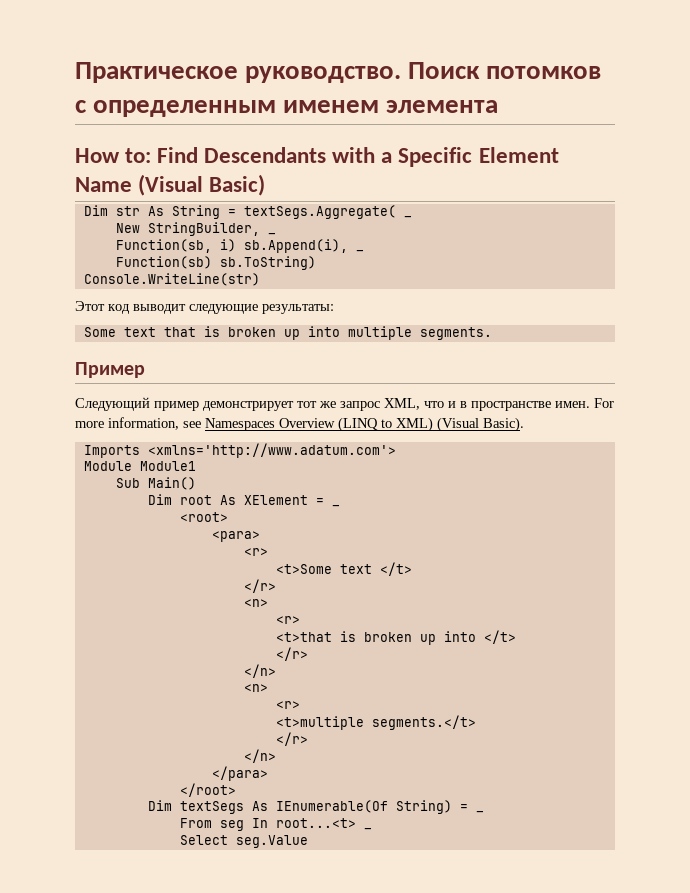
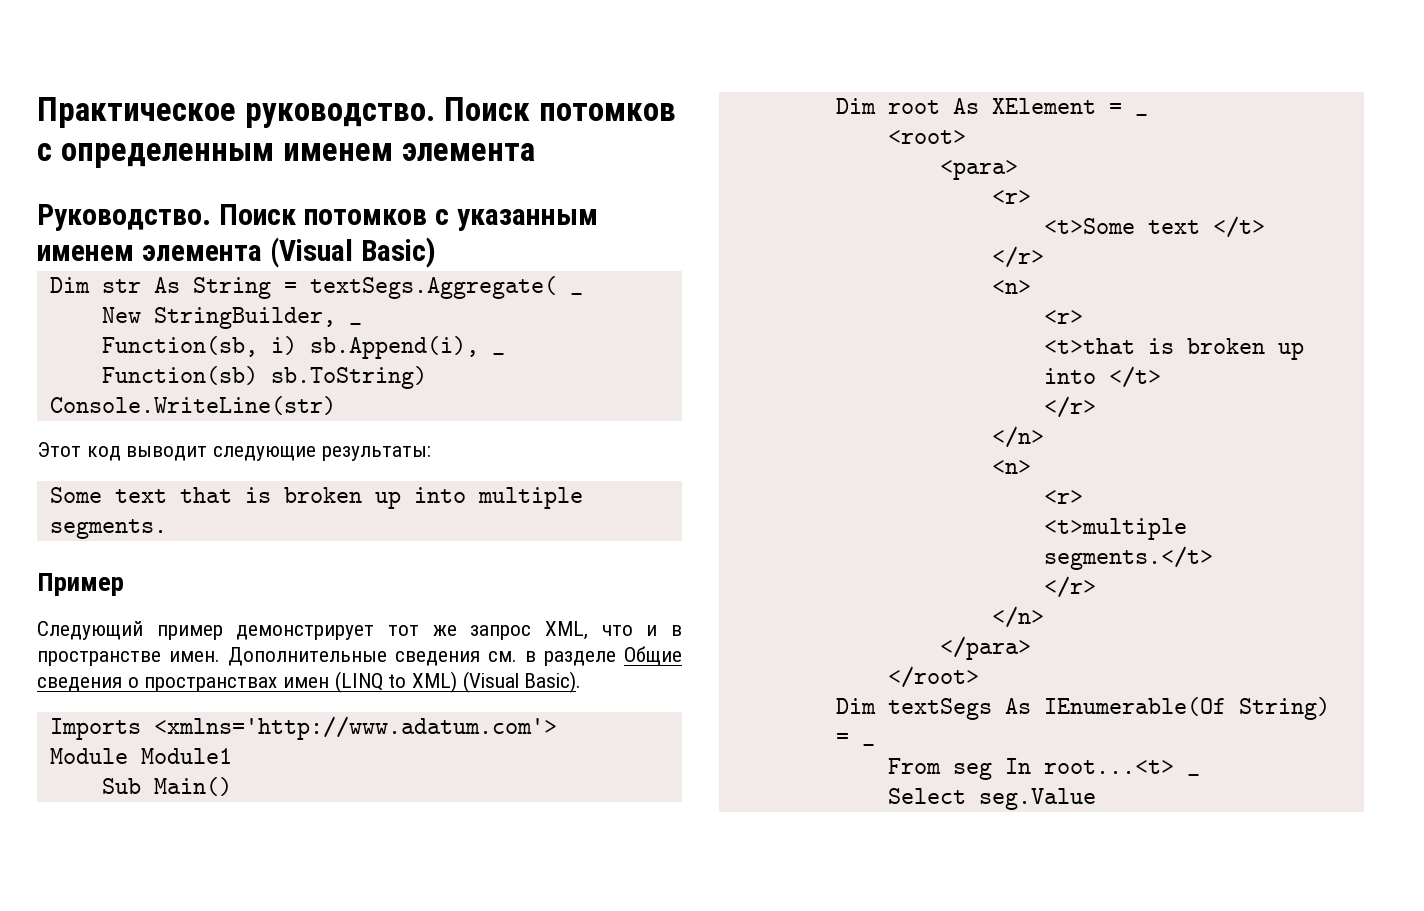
- How to: Find Descendants with a Specific Element Name (Visual Basic)
+ Руководство. Поиск потомков с указанным именем элемента (Visual Basic)
- For more information, see Namespaces Overview (LINQ to XML) (Visual Basic).
+ Дополнительные сведения см. в разделе Общие сведения о пространствах имен (LINQ to XML) (Visual Basic).

